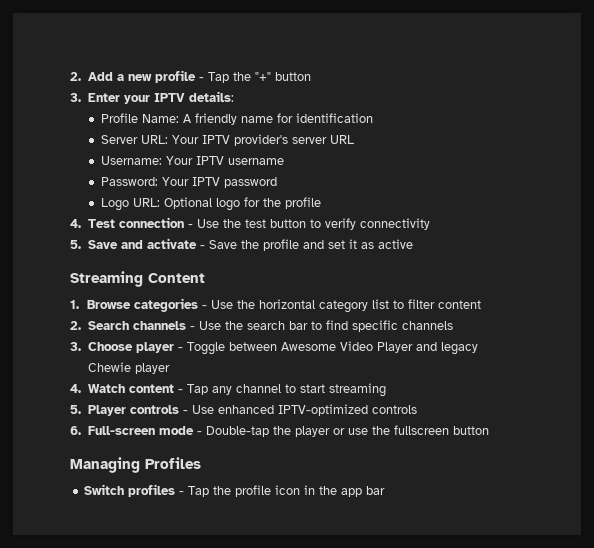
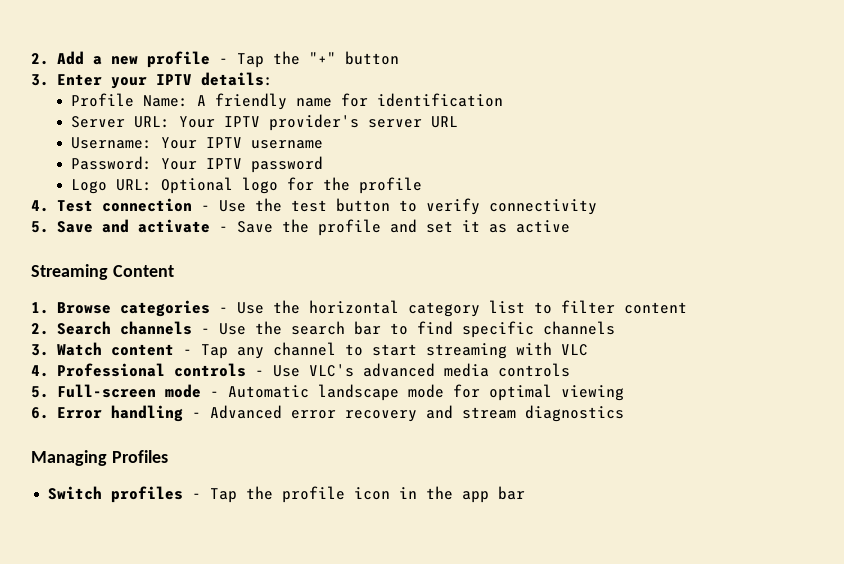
- 3. Choose player - Toggle between Awesome Video Player and legacy Chewie player
- 4. Watch content - Tap any channel to start streaming
- 5. Player controls - Use enhanced IPTV-optimized controls
+ 3. Watch content - Tap any channel to start streaming with VLC
+ 4. Professional controls - Use VLC's advanced media controls
- 6. Full-screen mode - Double-tap the player or use the fullscreen button
+ 5. Full-screen mode - Automatic landscape mode for optimal viewing
+ 6. Error handling - Advanced error recovery and stream diagnostics

